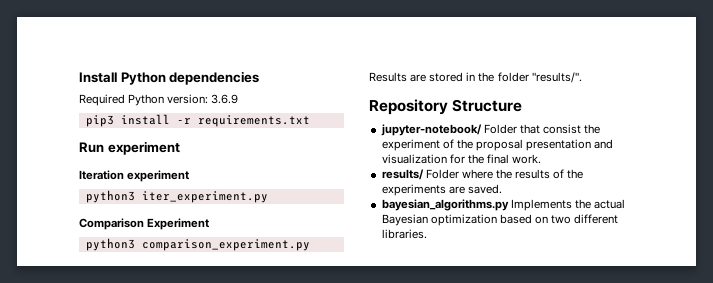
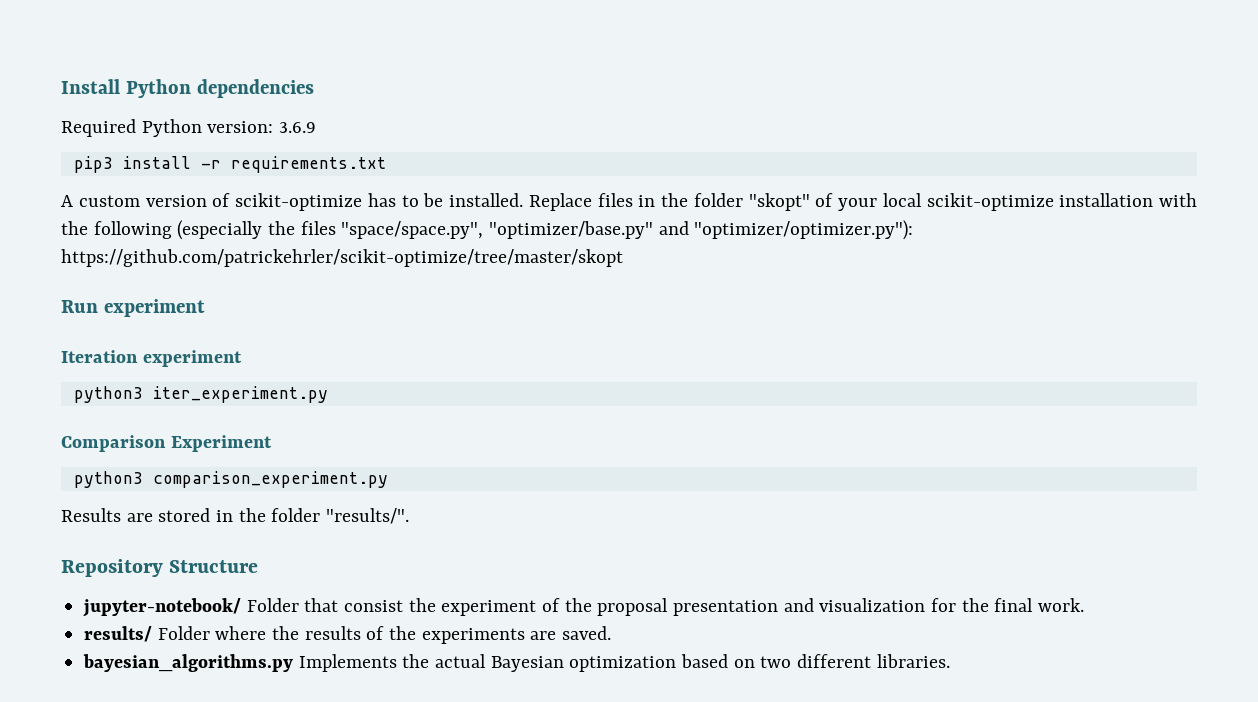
+ A custom version of scikit-optimize has to be installed. Replace files in the folder "skopt" of your local scikit-optimize installation with the following (especially the files "space/space.py", "optimizer/base.py" and "optimizer/optimizer.py"): https://github.com/patrickehrler/scikit-optimize/tree/master/skopt

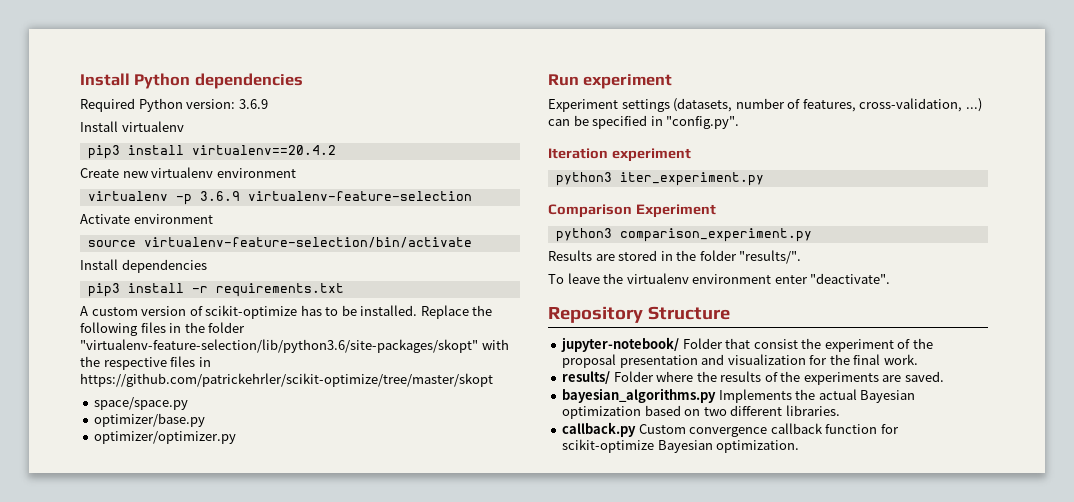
+ Install virtualenv
+ pip3 install virtualenv==20.4.2
+ Create new virtualenv environment
+ virtualenv -p 3.6.9 virtualenv-feature-selection
+ Activate environment
+ source virtualenv-feature-selection/bin/activate
+ Install dependencies
- Replace files in the folder "skopt" of your local scikit-optimize installation with the following (especially the files "space/space.py", "optimizer/base.py" and "optimizer/optimizer.py"): https://github.com/patrickehrler/scikit-optimize/tree/master/skopt
+ Replace the following files in the folder "virtualenv-feature-selection/lib/python3.6/site-packages/skopt" with the respective files in https://github.com/patrickehrler/scikit-optimize/tree/master/skopt
+ space/space.py
+ optimizer/base.py
+ optimizer/optimizer.py
  Run experiment
+ Experiment settings (datasets, number of features, cross-validation, ...) can be specified in "config.py".
+ To leave the virtualenv environment enter "deactivate".
+ callback.py Custom convergence callback function for scikit-optimize Bayesian optimization.

